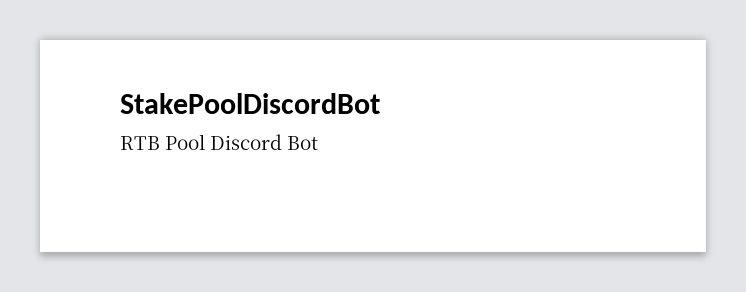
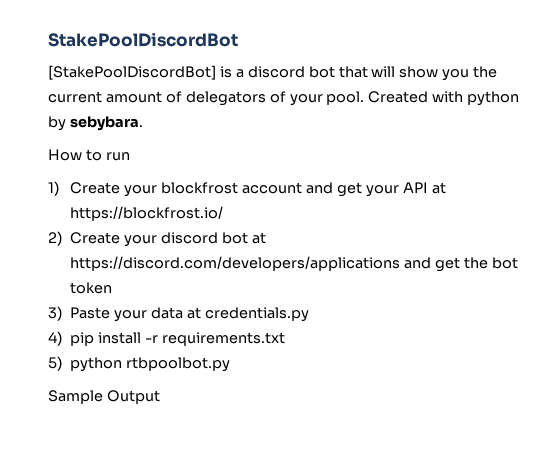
- RTB Pool Discord Bot
+ [StakePoolDiscordBot] is a discord bot that will show you the current amount of delegators of your pool. Created with python by sebybara.
+ How to run
+ 1) Create your blockfrost account and get your API at https://blockfrost.io/
+ 2) Create your discord bot at https://discord.com/developers/applications and get the bot token
+ 3) Paste your data at credentials.py
+ 4) pip install -r requirements.txt
+ 5) python rtbpoolbot.py
+ Sample Output

